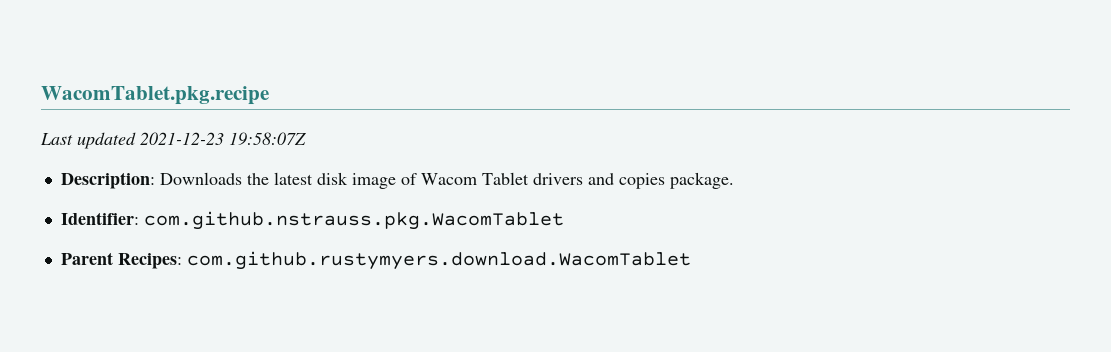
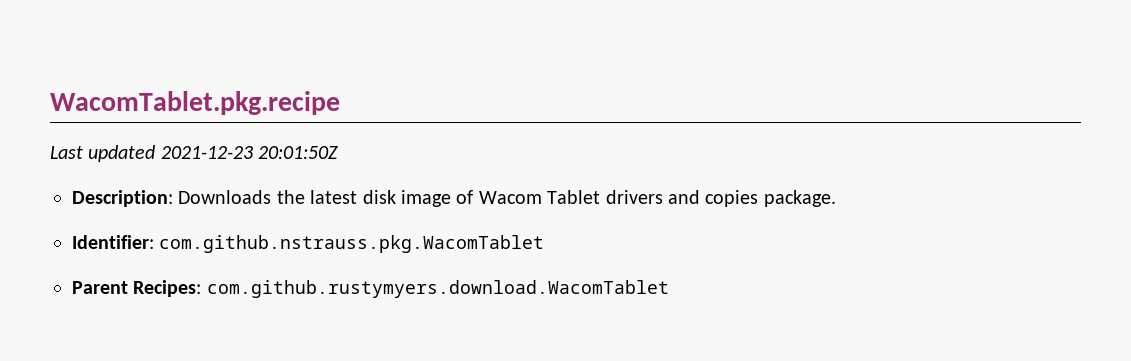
- Last updated 2021-12-23 19:58:07Z
+ Last updated 2021-12-23 20:01:50Z

